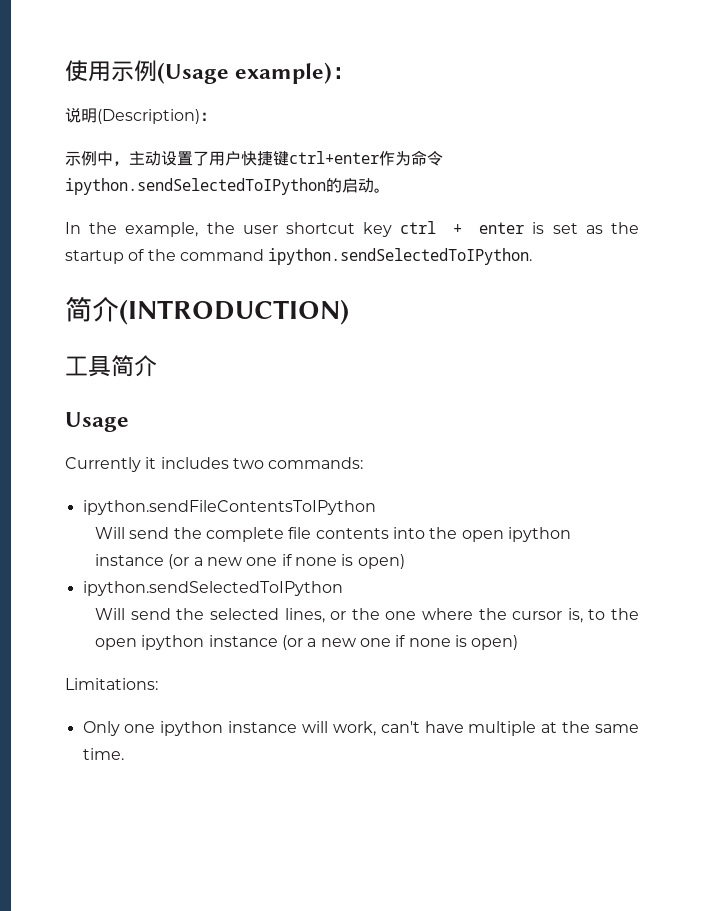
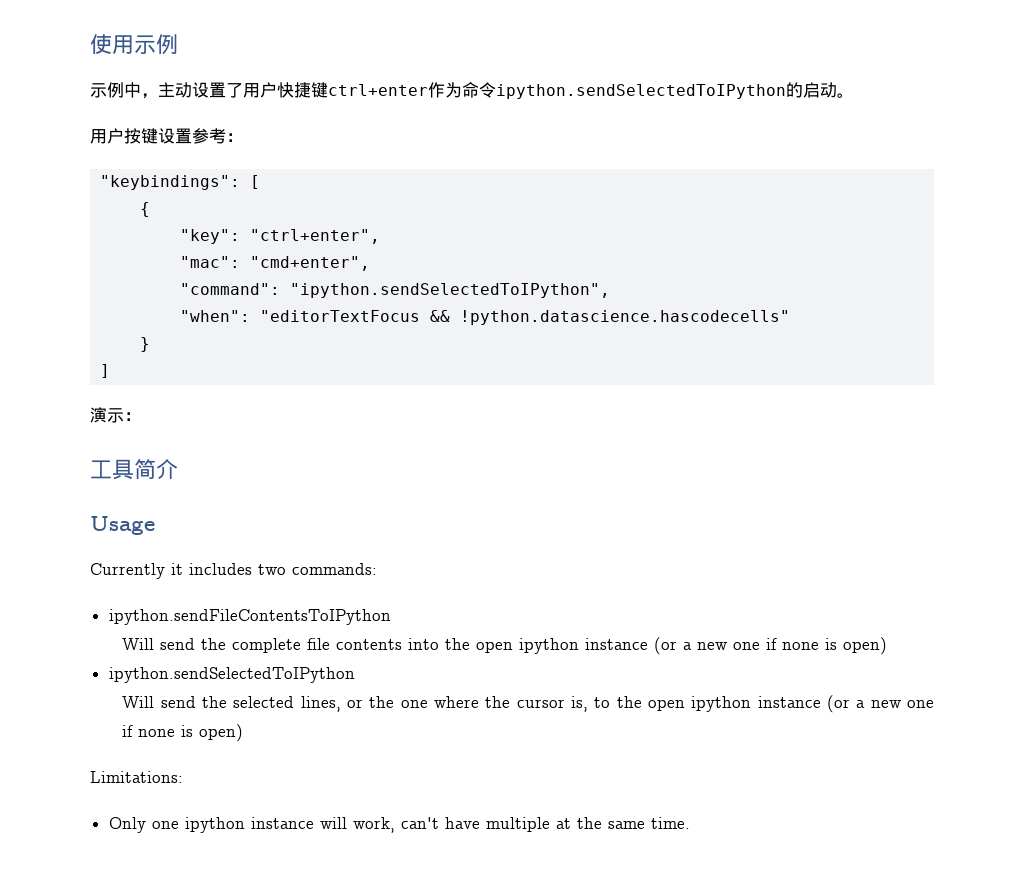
- 使用示例(Usage example)：
- 说明(Description)：
+ 使用示例
- In the example, the user shortcut key ctrl + enter is set as the startup of the command ipython.sendSelectedToIPython.
- 简介(INTRODUCTION)
+ 用户按键设置参考：
+ "keybindings": [
+ {
+ "key": "ctrl+enter",
+ "mac": "cmd+enter",
+ "command": "ipython.sendSelectedToIPython",
+ "when": "editorTextFocus && !python.datascience.hascodecells"
+ }
+ ]
+ 演示：

